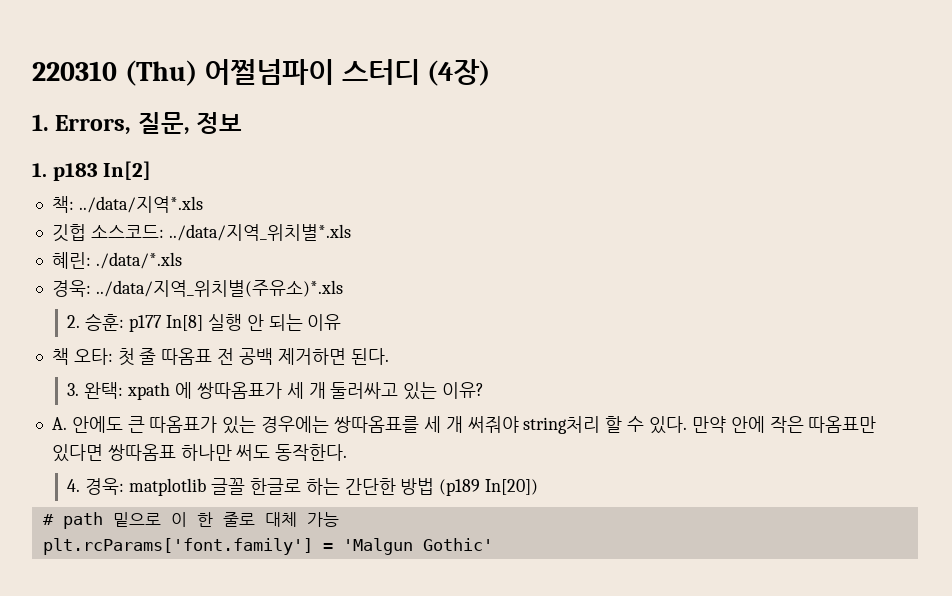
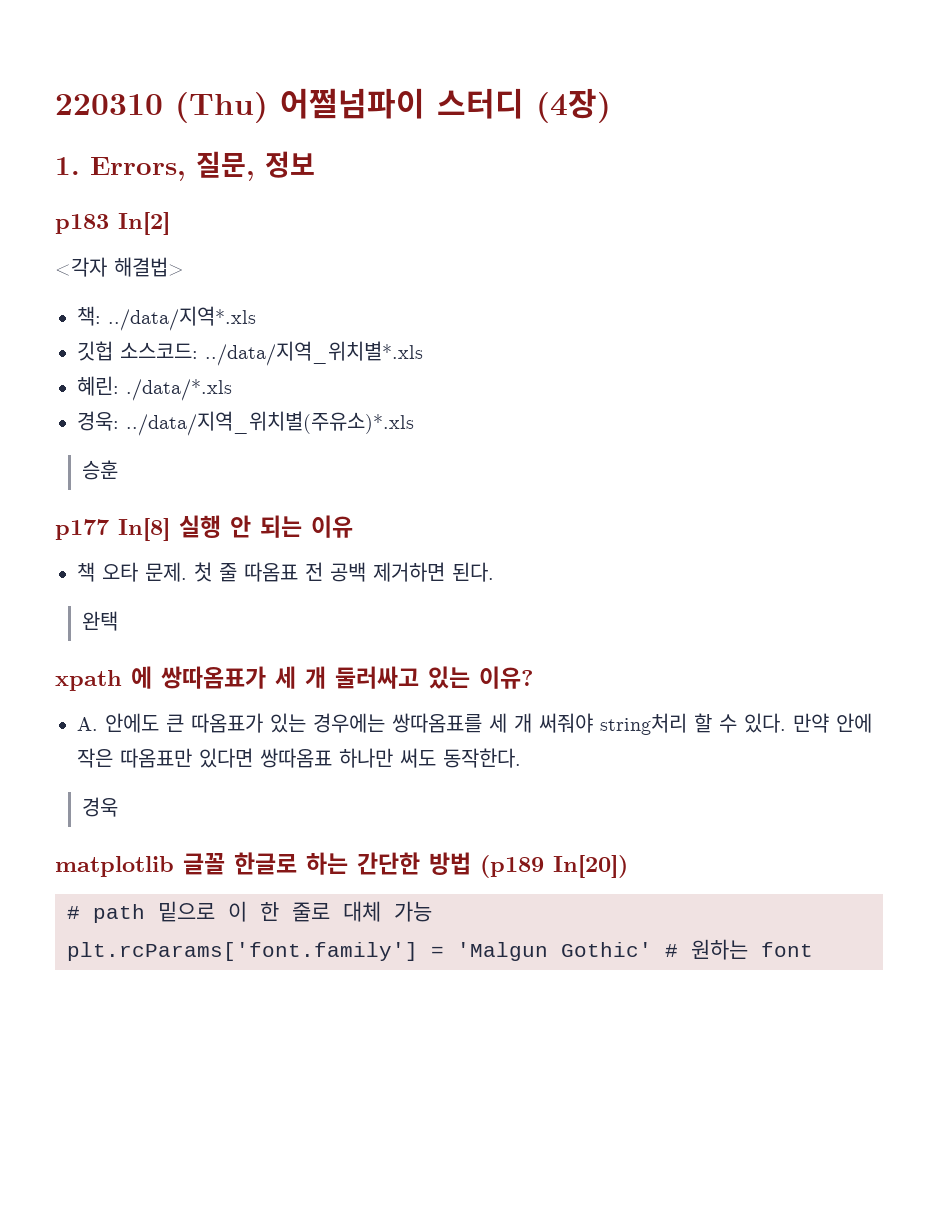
- 1. p183 In[2]
+ p183 In[2]
+ <각자 해결법>
- 2. 승훈: p177 In[8] 실행 안 되는 이유
+ 승훈
+ p177 In[8] 실행 안 되는 이유
- 책 오타: 첫 줄 따옴표 전 공백 제거하면 된다.
+ 책 오타 문제. 첫 줄 따옴표 전 공백 제거하면 된다.
- 3. 완택: xpath 에 쌍따옴표가 세 개 둘러싸고 있는 이유?
+ 완택
+ xpath 에 쌍따옴표가 세 개 둘러싸고 있는 이유?
- 4. 경욱: matplotlib 글꼴 한글로 하는 간단한 방법 (p189 In[20])
+ 경욱
+ matplotlib 글꼴 한글로 하는 간단한 방법 (p189 In[20])
- plt.rcParams['font.family'] = 'Malgun Gothic'
+ plt.rcParams['font.family'] = 'Malgun Gothic' # 원하는 font

